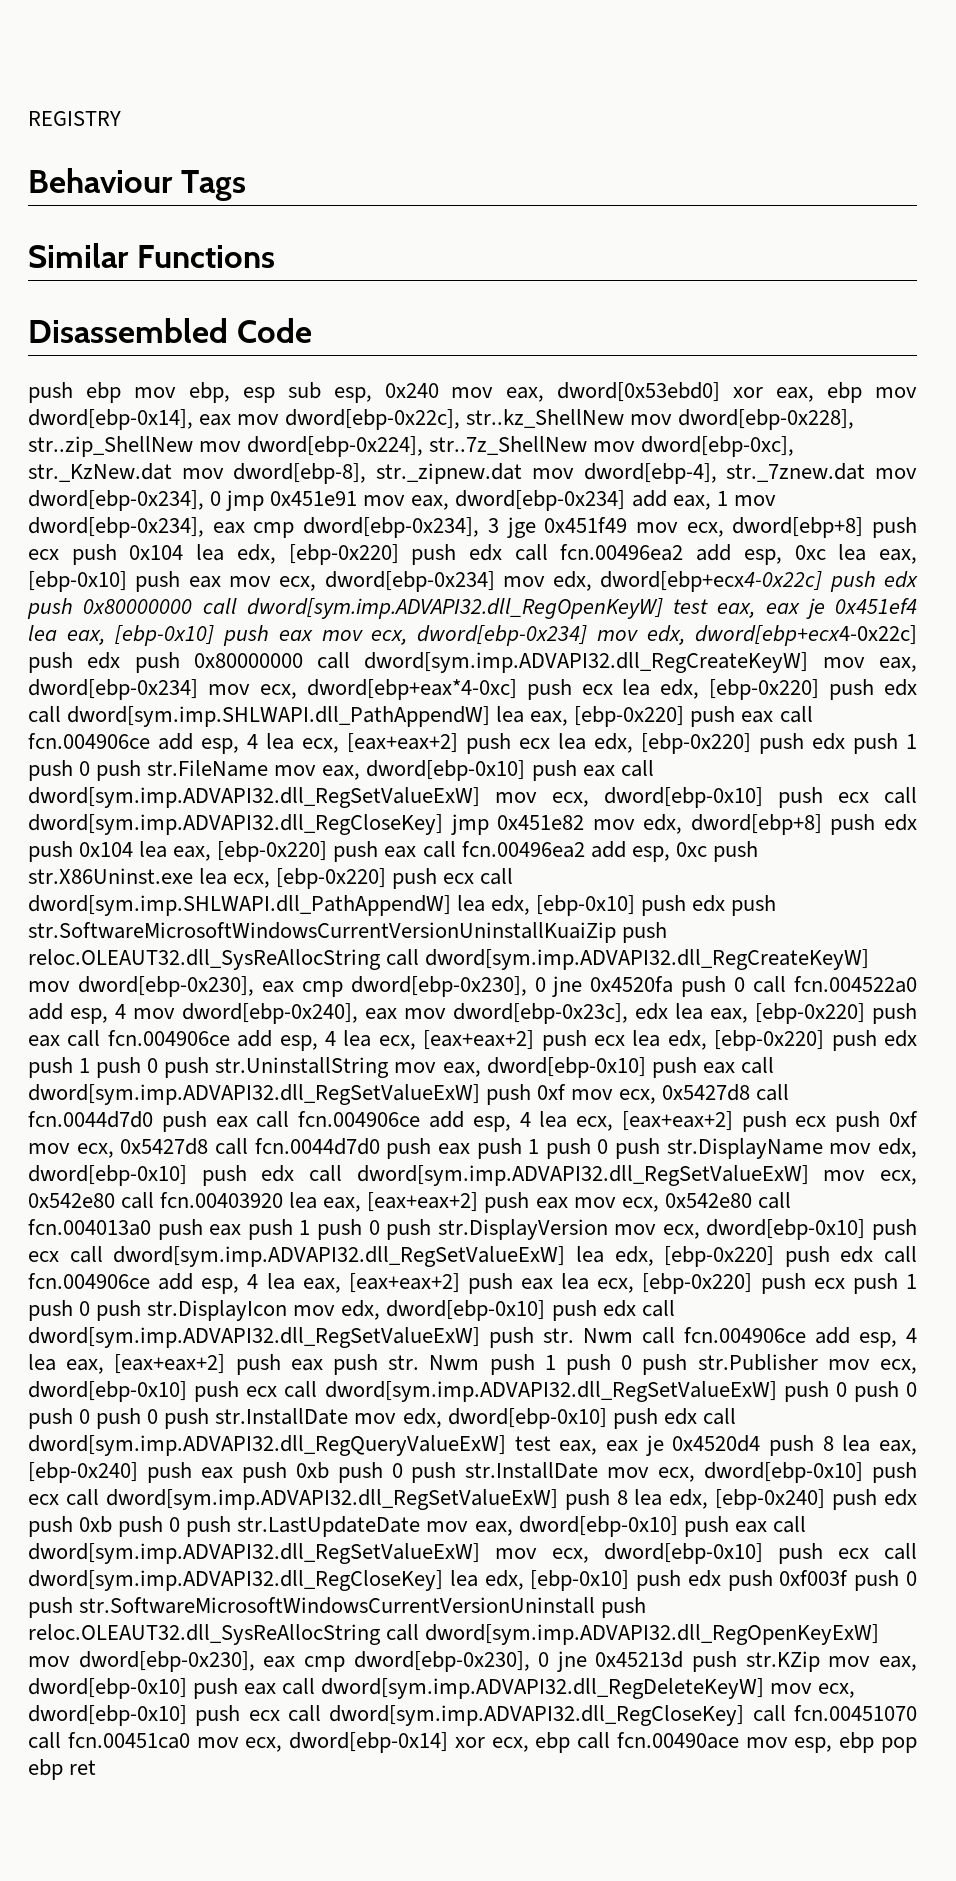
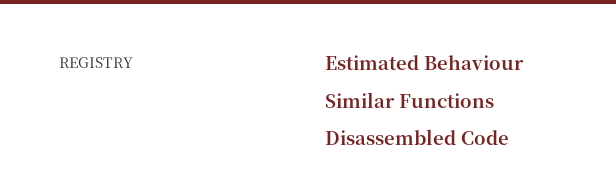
- Behaviour Tags
+ Estimated Behaviour
- push ebp mov ebp, esp sub esp, 0x240 mov eax, dword[0x53ebd0] xor eax, ebp mov dword[ebp-0x14], eax mov dword[ebp-0x22c], str..kz_ShellNew mov dword[ebp-0x228], str..zip_ShellNew mov dword[ebp-0x224], str..7z_ShellNew mov dword[ebp-0xc], str._KzNew.dat mov dword[ebp-8], str._zipnew.dat mov dword[ebp-4], str._7znew.dat mov dword[ebp-0x234], 0 jmp 0x451e91 mov eax, dword[ebp-0x234] add eax, 1 mov dword[ebp-0x234], eax cmp dword[ebp-0x234], 3 jge 0x451f49 mov ecx, dword[ebp+8] push ecx push 0x104 lea edx, [ebp-0x220] push edx call fcn.00496ea2 add esp, 0xc lea eax, [ebp-0x10] push eax mov ecx, dword[ebp-0x234] mov edx, dword[ebp+ecx4-0x22c] push edx push 0x80000000 call dword[sym.imp.ADVAPI32.dll_RegOpenKeyW] test eax, eax je 0x451ef4 lea eax, [ebp-0x10] push eax mov ecx, dword[ebp-0x234] mov edx, dword[ebp+ecx4-0x22c] push edx push 0x80000000 call dword[sym.imp.ADVAPI32.dll_RegCreateKeyW] mov eax, dword[ebp-0x234] mov ecx, dword[ebp+eax*4-0xc] push ecx lea edx, [ebp-0x220] push edx call dword[sym.imp.SHLWAPI.dll_PathAppendW] lea eax, [ebp-0x220] push eax call fcn.004906ce add esp, 4 lea ecx, [eax+eax+2] push ecx lea edx, [ebp-0x220] push edx push 1 push 0 push str.FileName mov eax, dword[ebp-0x10] push eax call dword[sym.imp.ADVAPI32.dll_RegSetValueExW] mov ecx, dword[ebp-0x10] push ecx call dword[sym.imp.ADVAPI32.dll_RegCloseKey] jmp 0x451e82 mov edx, dword[ebp+8] push edx push 0x104 lea eax, [ebp-0x220] push eax call fcn.00496ea2 add esp, 0xc push str.X86Uninst.exe lea ecx, [ebp-0x220] push ecx call dword[sym.imp.SHLWAPI.dll_PathAppendW] lea edx, [ebp-0x10] push edx push str.SoftwareMicrosoftWindowsCurrentVersionUninstallKuaiZip push reloc.OLEAUT32.dll_SysReAllocString call dword[sym.imp.ADVAPI32.dll_RegCreateKeyW] mov dword[ebp-0x230], eax cmp dword[ebp-0x230], 0 jne 0x4520fa push 0 call fcn.004522a0 add esp, 4 mov dword[ebp-0x240], eax mov dword[ebp-0x23c], edx lea eax, [ebp-0x220] push eax call fcn.004906ce add esp, 4 lea ecx, [eax+eax+2] push ecx lea edx, [ebp-0x220] push edx push 1 push 0 push str.UninstallString mov eax, dword[ebp-0x10] push eax call dword[sym.imp.ADVAPI32.dll_RegSetValueExW] push 0xf mov ecx, 0x5427d8 call fcn.0044d7d0 push eax call fcn.004906ce add esp, 4 lea ecx, [eax+eax+2] push ecx push 0xf mov ecx, 0x5427d8 call fcn.0044d7d0 push eax push 1 push 0 push str.DisplayName mov edx, dword[ebp-0x10] push edx call dword[sym.imp.ADVAPI32.dll_RegSetValueExW] mov ecx, 0x542e80 call fcn.00403920 lea eax, [eax+eax+2] push eax mov ecx, 0x542e80 call fcn.004013a0 push eax push 1 push 0 push str.DisplayVersion mov ecx, dword[ebp-0x10] push ecx call dword[sym.imp.ADVAPI32.dll_RegSetValueExW] lea edx, [ebp-0x220] push edx call fcn.004906ce add esp, 4 lea eax, [eax+eax+2] push eax lea ecx, [ebp-0x220] push ecx push 1 push 0 push str.DisplayIcon mov edx, dword[ebp-0x10] push edx call dword[sym.imp.ADVAPI32.dll_RegSetValueExW] push str. Nwm call fcn.004906ce add esp, 4 lea eax, [eax+eax+2] push eax push str. Nwm push 1 push 0 push str.Publisher mov ecx, dword[ebp-0x10] push ecx call dword[sym.imp.ADVAPI32.dll_RegSetValueExW] push 0 push 0 push 0 push 0 push str.InstallDate mov edx, dword[ebp-0x10] push edx call dword[sym.imp.ADVAPI32.dll_RegQueryValueExW] test eax, eax je 0x4520d4 push 8 lea eax, [ebp-0x240] push eax push 0xb push 0 push str.InstallDate mov ecx, dword[ebp-0x10] push ecx call dword[sym.imp.ADVAPI32.dll_RegSetValueExW] push 8 lea edx, [ebp-0x240] push edx push 0xb push 0 push str.LastUpdateDate mov eax, dword[ebp-0x10] push eax call dword[sym.imp.ADVAPI32.dll_RegSetValueExW] mov ecx, dword[ebp-0x10] push ecx call dword[sym.imp.ADVAPI32.dll_RegCloseKey] lea edx, [ebp-0x10] push edx push 0xf003f push 0 push str.SoftwareMicrosoftWindowsCurrentVersionUninstall push reloc.OLEAUT32.dll_SysReAllocString call dword[sym.imp.ADVAPI32.dll_RegOpenKeyExW] mov dword[ebp-0x230], eax cmp dword[ebp-0x230], 0 jne 0x45213d push str.KZip mov eax, dword[ebp-0x10] push eax call dword[sym.imp.ADVAPI32.dll_RegDeleteKeyW] mov ecx, dword[ebp-0x10] push ecx call dword[sym.imp.ADVAPI32.dll_RegCloseKey] call fcn.00451070 call fcn.00451ca0 mov ecx, dword[ebp-0x14] xor ecx, ebp call fcn.00490ace mov esp, ebp pop ebp ret

